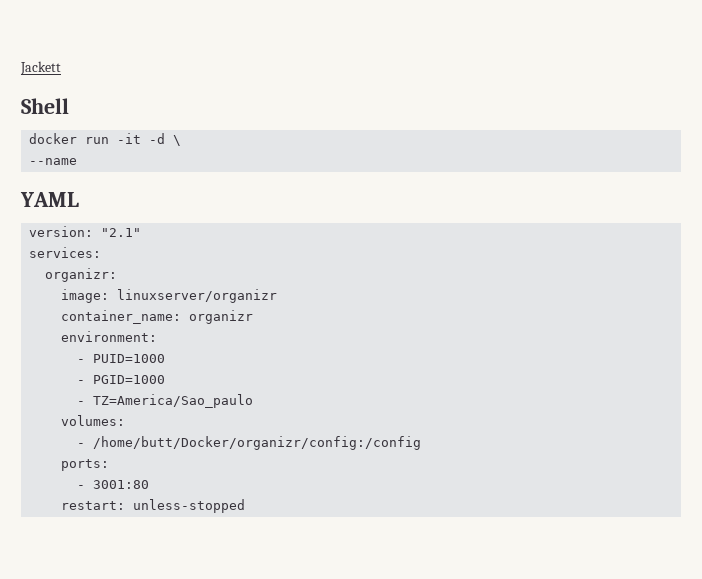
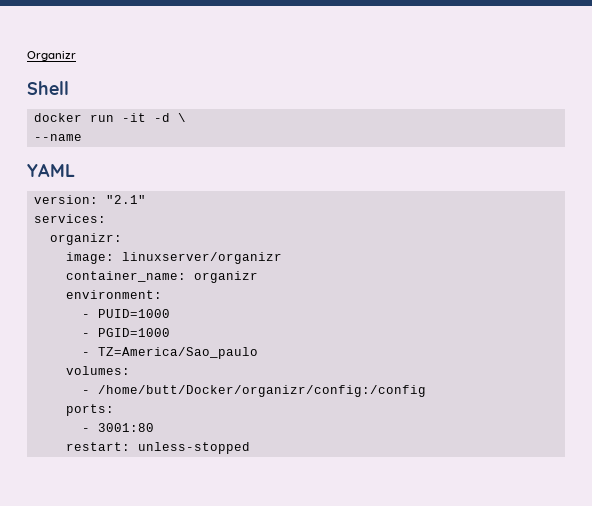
- Jackett
+ Organizr

